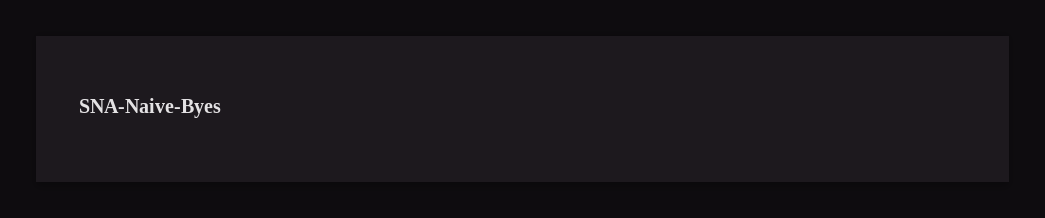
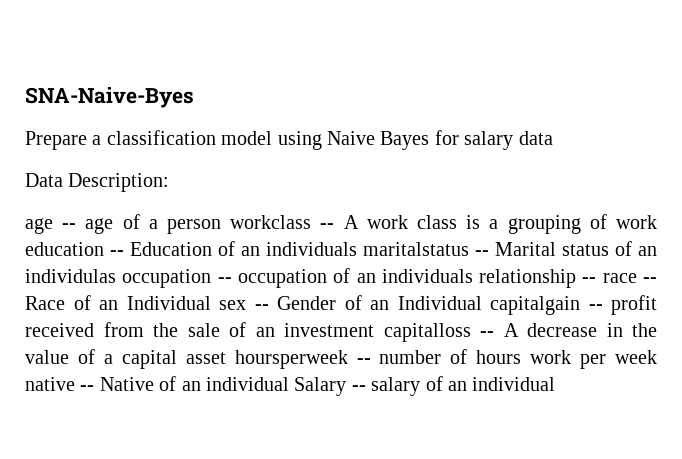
+ Prepare a classification model using Naive Bayes for salary data
+ Data Description:
+ age -- age of a person workclass -- A work class is a grouping of work education -- Education of an individuals maritalstatus -- Marital status of an individulas occupation -- occupation of an individuals relationship -- race -- Race of an Individual sex -- Gender of an Individual capitalgain -- profit received from the sale of an investment capitalloss -- A decrease in the value of a capital asset hoursperweek -- number of hours work per week native -- Native of an individual Salary -- salary of an individual

